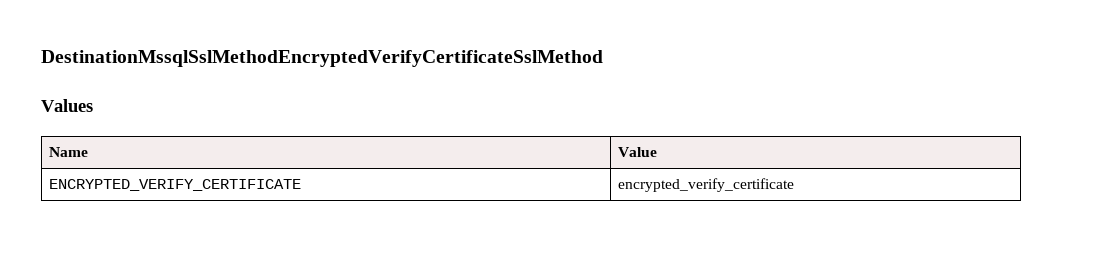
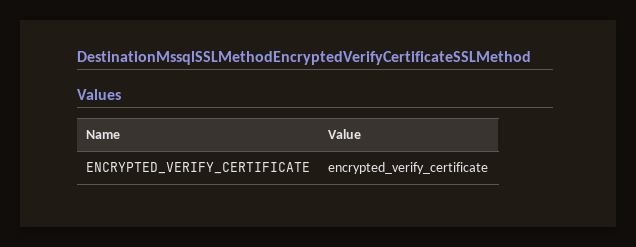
- DestinationMssqlSslMethodEncryptedVerifyCertificateSslMethod
+ DestinationMssqlSSLMethodEncryptedVerifyCertificateSSLMethod

